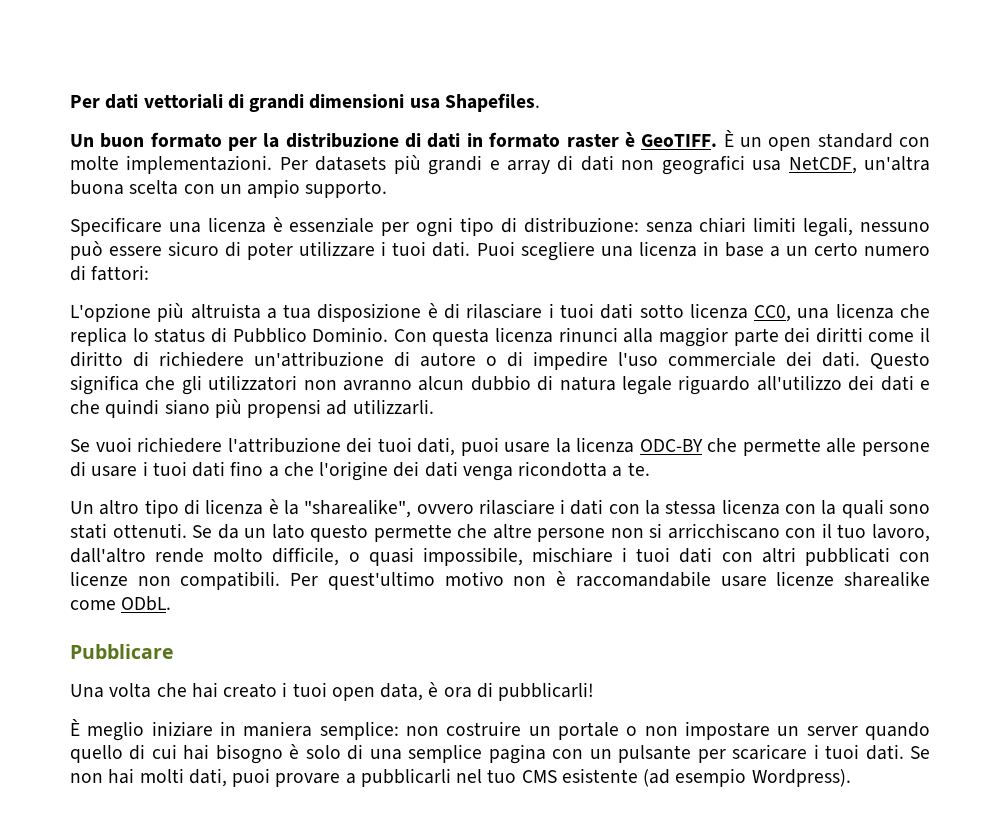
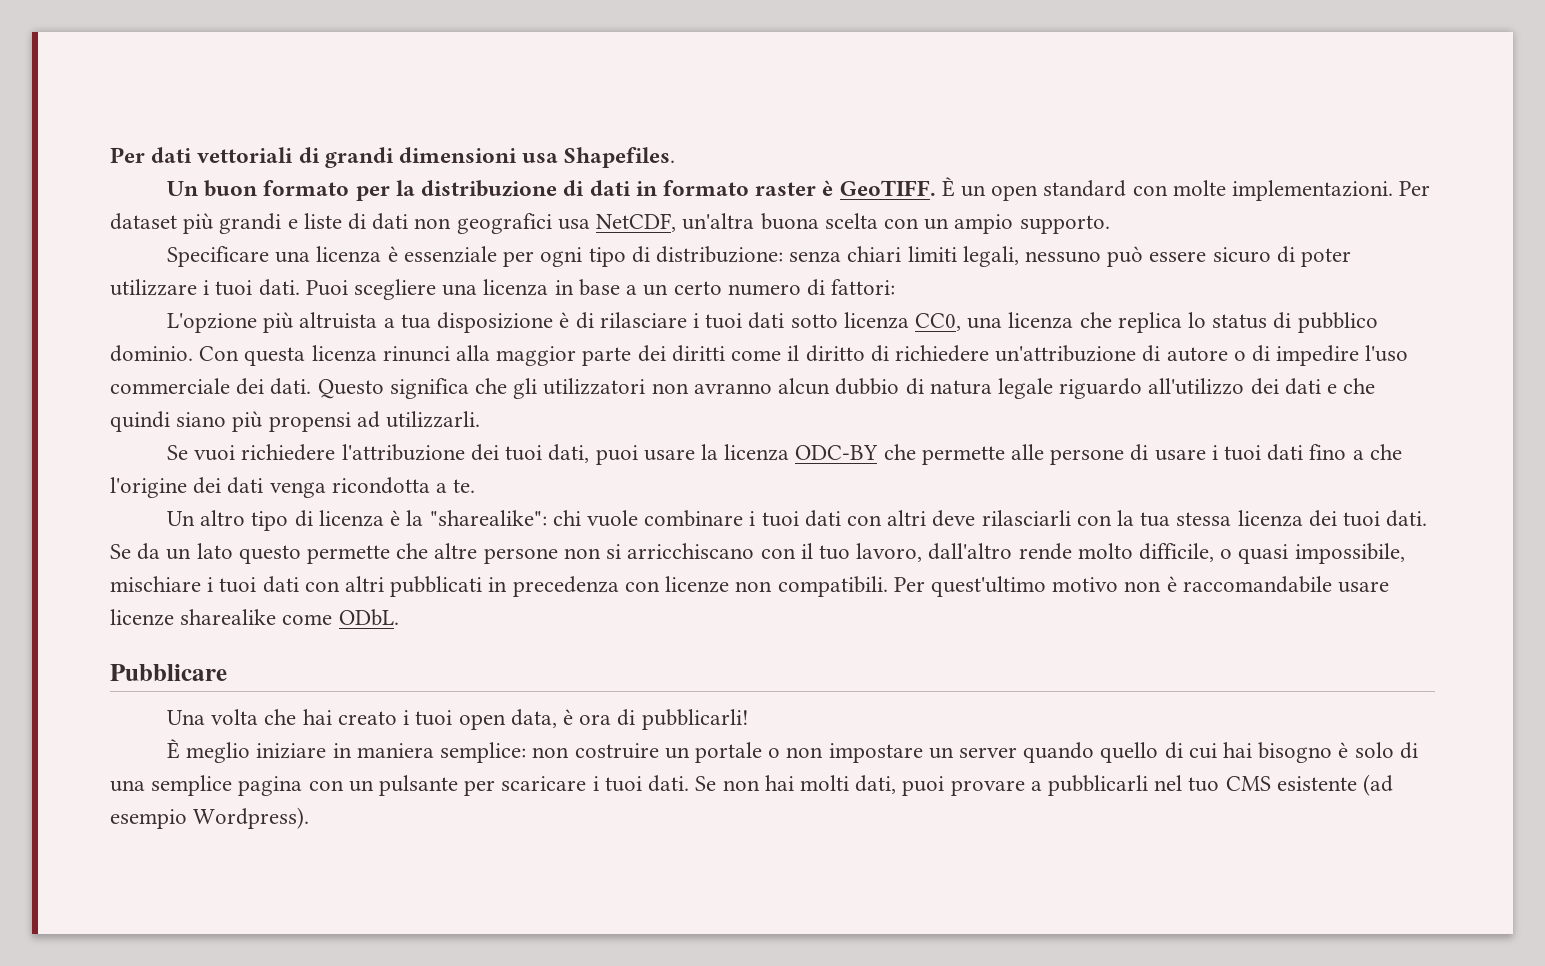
- Per datasets più grandi e array di dati non geografici usa NetCDF, un'altra buona scelta con un ampio supporto.
+ Per dataset più grandi e liste di dati non geografici usa NetCDF, un'altra buona scelta con un ampio supporto.
- L'opzione più altruista a tua disposizione è di rilasciare i tuoi dati sotto licenza CC0, una licenza che replica lo status di Pubblico Dominio.
+ L'opzione più altruista a tua disposizione è di rilasciare i tuoi dati sotto licenza CC0, una licenza che replica lo status di pubblico dominio.
- Un altro tipo di licenza è la "sharealike", ovvero rilasciare i dati con la stessa licenza con la quali sono stati ottenuti.
+ Un altro tipo di licenza è la "sharealike": chi vuole combinare i tuoi dati con altri deve rilasciarli con la tua stessa licenza dei tuoi dati.
- Se da un lato questo permette che altre persone non si arricchiscano con il tuo lavoro, dall'altro rende molto difficile, o quasi impossibile, mischiare i tuoi dati con altri pubblicati con licenze non compatibili.
+ Se da un lato questo permette che altre persone non si arricchiscano con il tuo lavoro, dall'altro rende molto difficile, o quasi impossibile, mischiare i tuoi dati con altri pubblicati in precedenza con licenze non compatibili.

